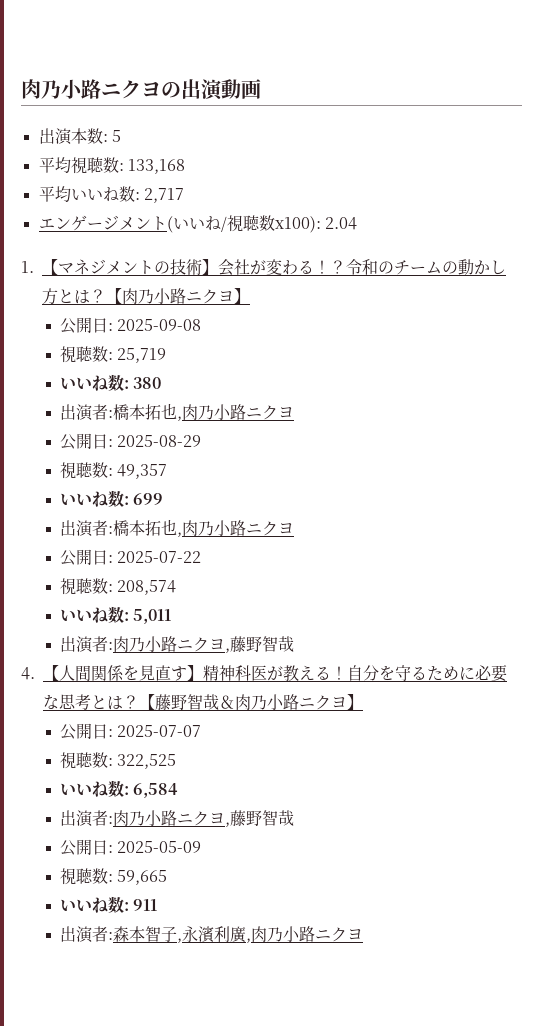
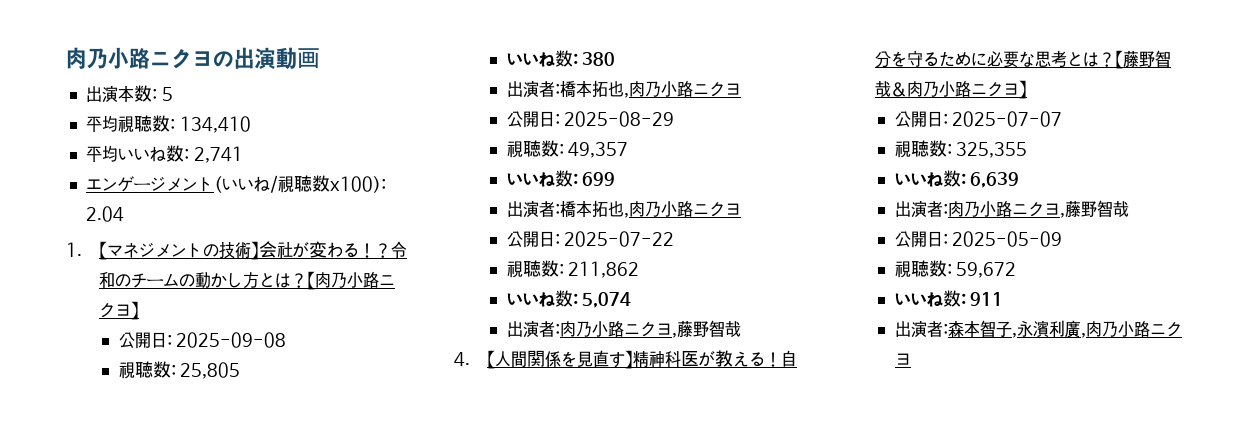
- 平均視聴数: 133,168
+ 平均視聴数: 134,410
- 平均いいね数: 2,717
+ 平均いいね数: 2,741
- 視聴数: 25,719
+ 視聴数: 25,805
- 視聴数: 208,574
- いいね数: 5,011
+ 視聴数: 211,862
+ いいね数: 5,074
- 視聴数: 322,525
- いいね数: 6,584
+ 視聴数: 325,355
+ いいね数: 6,639
- 視聴数: 59,665
+ 視聴数: 59,672

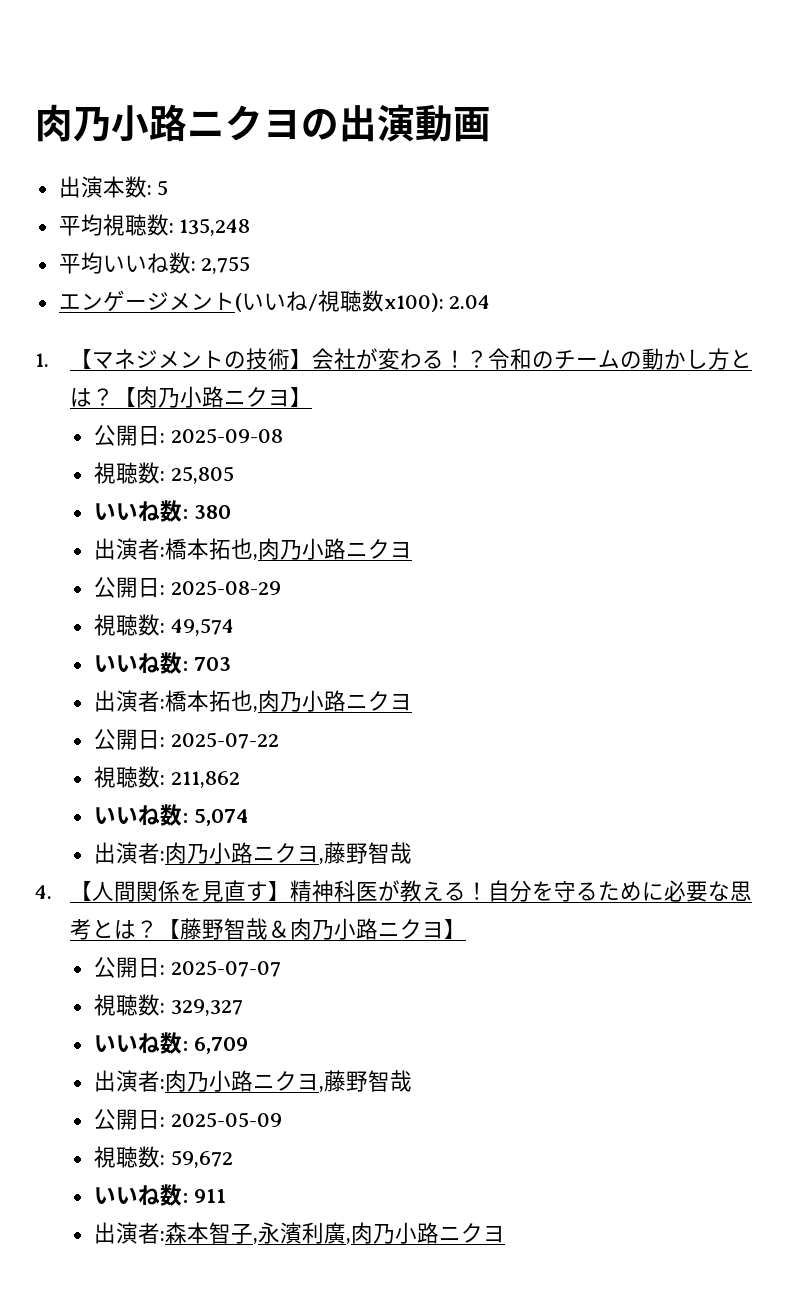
- 平均視聴数: 134,410
+ 平均視聴数: 135,248
- 平均いいね数: 2,741
+ 平均いいね数: 2,755
- 視聴数: 49,357
- いいね数: 699
+ 視聴数: 49,574
+ いいね数: 703
- 視聴数: 325,355
- いいね数: 6,639
+ 視聴数: 329,327
+ いいね数: 6,709

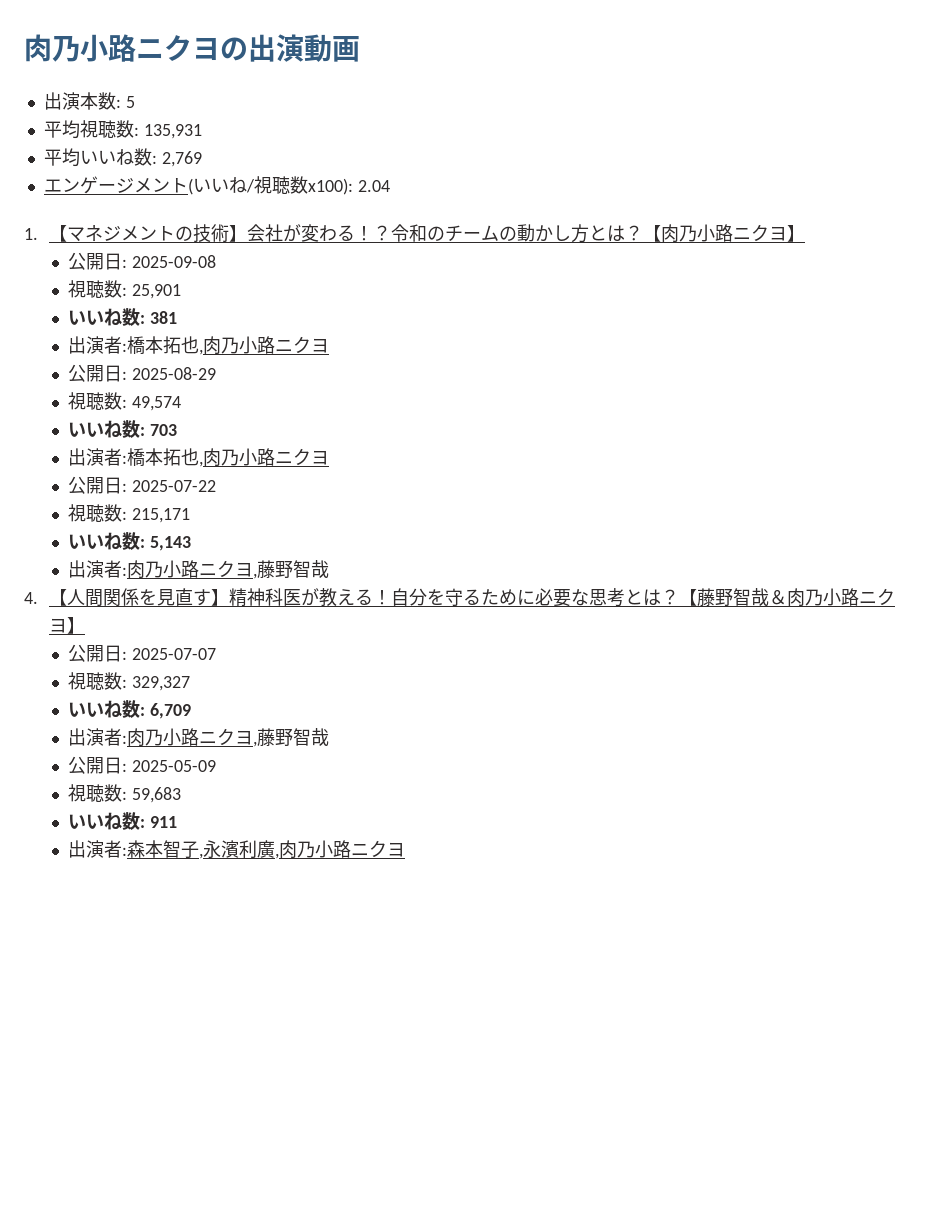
- 平均視聴数: 135,248
+ 平均視聴数: 135,931
- 平均いいね数: 2,755
+ 平均いいね数: 2,769
- 視聴数: 25,805
- いいね数: 380
+ 視聴数: 25,901
+ いいね数: 381
- 視聴数: 211,862
- いいね数: 5,074
+ 視聴数: 215,171
+ いいね数: 5,143
- 視聴数: 59,672
+ 視聴数: 59,683

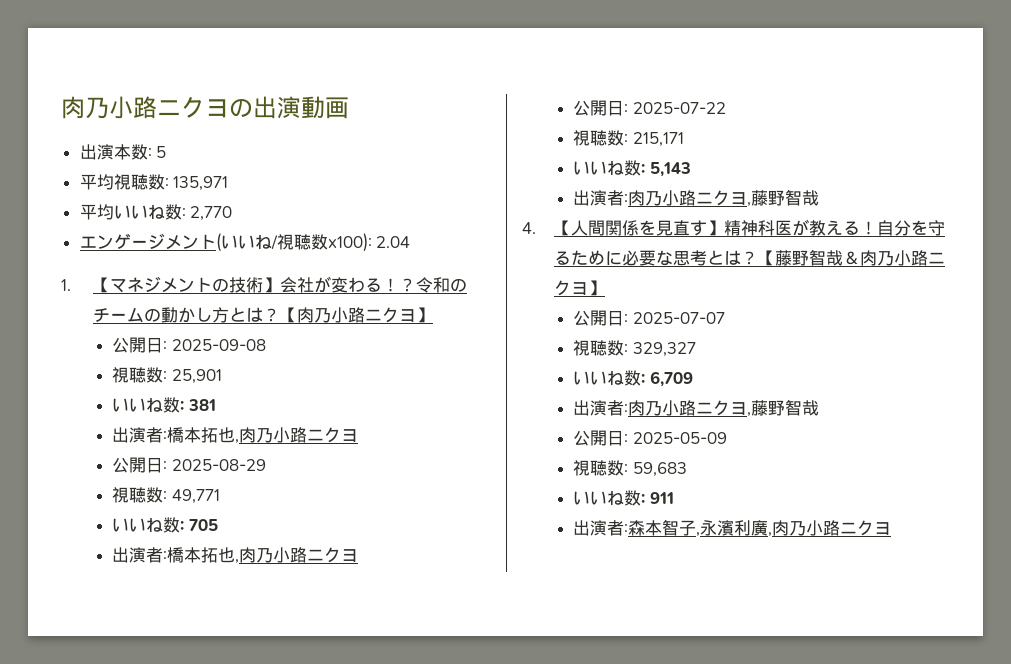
- 平均視聴数: 135,931
+ 平均視聴数: 135,971
- 平均いいね数: 2,769
+ 平均いいね数: 2,770
- 視聴数: 49,574
- いいね数: 703
+ 視聴数: 49,771
+ いいね数: 705

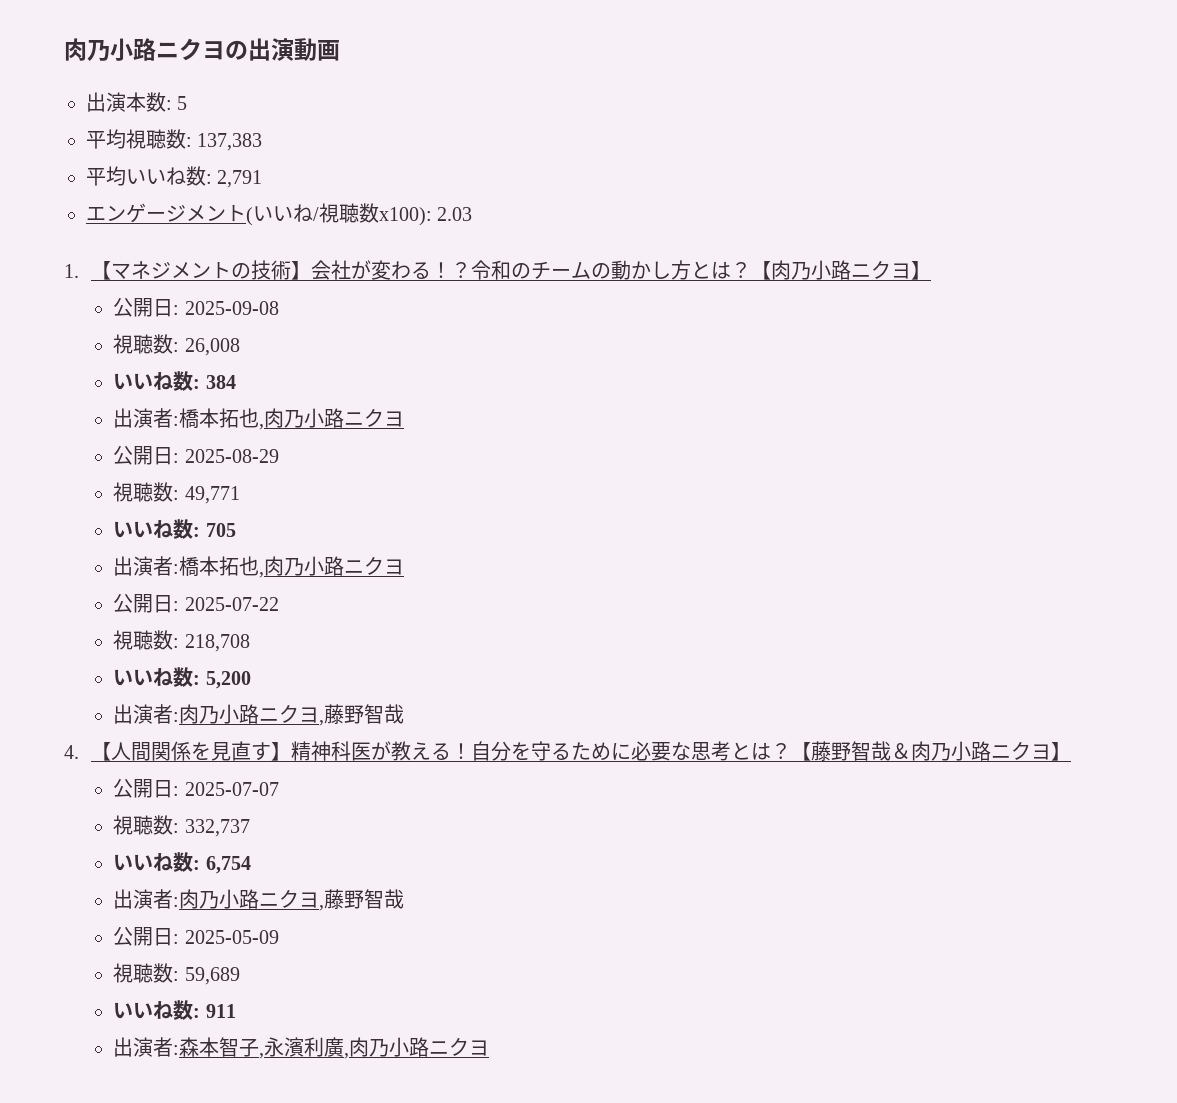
- 平均視聴数: 135,971
+ 平均視聴数: 137,383
- 平均いいね数: 2,770
+ 平均いいね数: 2,791
- エンゲージメント(いいね/視聴数x100): 2.04
+ エンゲージメント(いいね/視聴数x100): 2.03
- 視聴数: 25,901
- いいね数: 381
+ 視聴数: 26,008
+ いいね数: 384
- 視聴数: 215,171
- いいね数: 5,143
+ 視聴数: 218,708
+ いいね数: 5,200
- 視聴数: 329,327
- いいね数: 6,709
+ 視聴数: 332,737
+ いいね数: 6,754
- 視聴数: 59,683
+ 視聴数: 59,689

